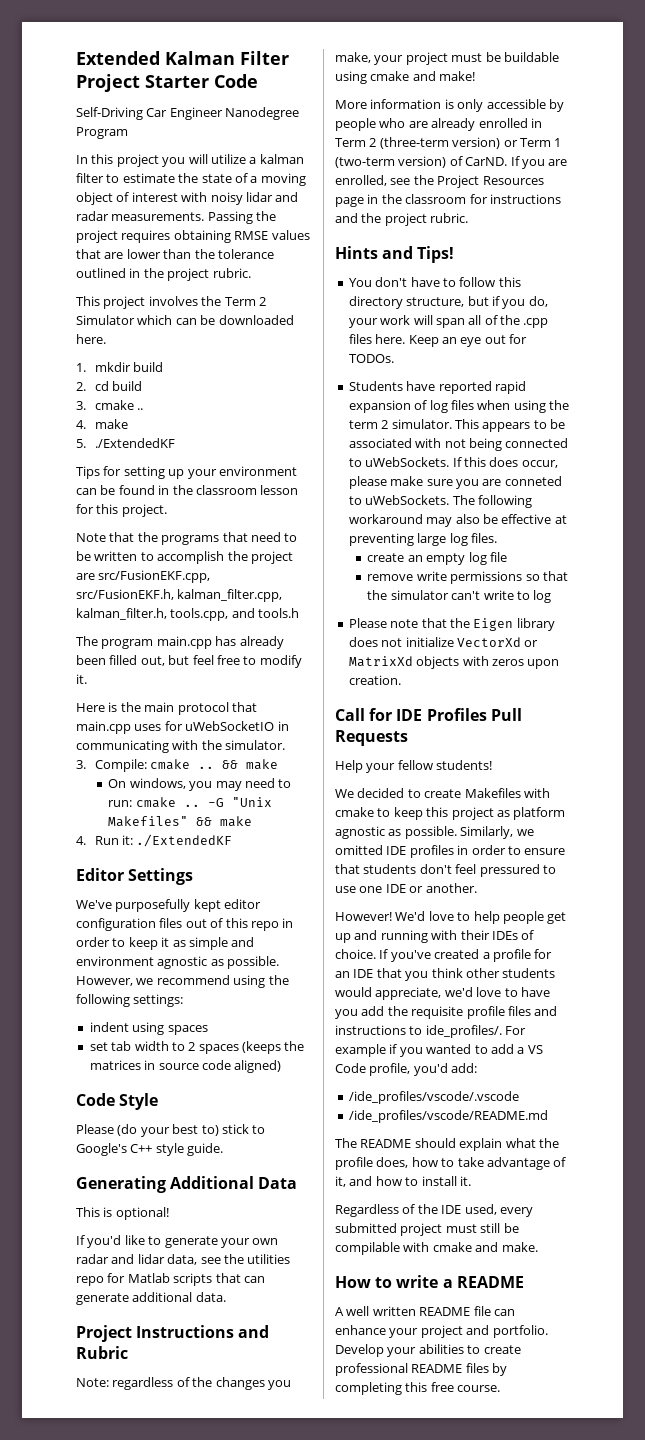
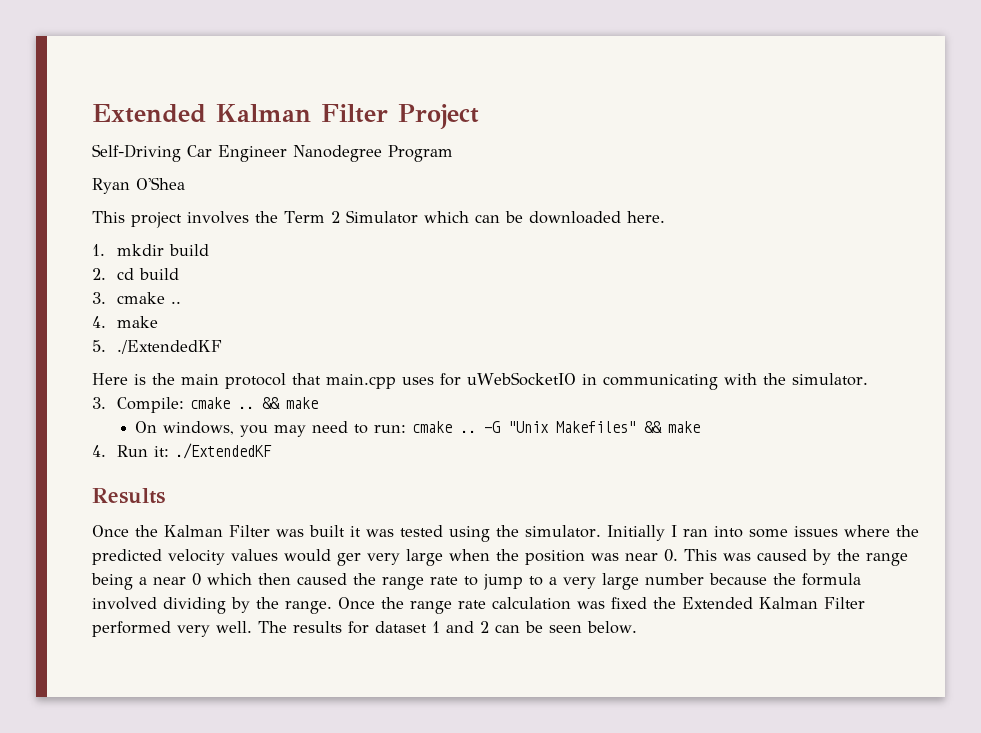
- Extended Kalman Filter Project Starter Code
+ Extended Kalman Filter Project
- In this project you will utilize a kalman filter to estimate the state of a moving object of interest with noisy lidar and radar measurements. Passing the project requires obtaining RMSE values that are lower than the tolerance outlined in the project rubric.
+ Ryan O'Shea
- Tips for setting up your environment can be found in the classroom lesson for this project.
- Note that the programs that need to be written to accomplish the project are src/FusionEKF.cpp, src/FusionEKF.h, kalman_filter.cpp, kalman_filter.h, tools.cpp, and tools.h
- The program main.cpp has already been filled out, but feel free to modify it.
- Editor Settings
- We've purposefully kept editor configuration files out of this repo in order to keep it as simple and environment agnostic as possible. However, we recommend using the following settings:
- indent using spaces
- set tab width to 2 spaces (keeps the matrices in source code aligned)
- Code Style
- Please (do your best to) stick to Google's C++ style guide.
- Generating Additional Data
- This is optional!
- If you'd like to generate your own radar and lidar data, see the utilities repo for Matlab scripts that can generate additional data.
- Project Instructions and Rubric
- Note: regardless of the changes you make, your project must be buildable using cmake and make!
- More information is only accessible by people who are already enrolled in Term 2 (three-term version) or Term 1 (two-term version) of CarND. If you are enrolled, see the Project Resources page in the classroom for instructions and the project rubric.
- Hints and Tips!
- You don't have to follow this directory structure, but if you do, your work will span all of the .cpp files here. Keep an eye out for TODOs.
- Students have reported rapid expansion of log files when using the term 2 simulator. This appears to be associated with not being connected to uWebSockets. If this does occur, please make sure you are conneted to uWebSockets. The following workaround may also be effective at preventing large log files.
- create an empty log file
- remove write permissions so that the simulator can't write to log
- Please note that the Eigen library does not initialize VectorXd or MatrixXd objects with zeros upon creation.
- Call for IDE Profiles Pull Requests
- Help your fellow students!
- We decided to create Makefiles with cmake to keep this project as platform agnostic as possible. Similarly, we omitted IDE profiles in order to ensure that students don't feel pressured to use one IDE or another.
- However! We'd love to help people get up and running with their IDEs of choice. If you've created a profile for an IDE that you think other students would appreciate, we'd love to have you add the requisite profile files and instructions to ide_profiles/. For example if you wanted to add a VS Code profile, you'd add:
- /ide_profiles/vscode/.vscode
- /ide_profiles/vscode/README.md
- The README should explain what the profile does, how to take advantage of it, and how to install it.
- Regardless of the IDE used, every submitted project must still be compilable with cmake and make.
- How to write a README
- A well written README file can enhance your project and portfolio. Develop your abilities to create professional README files by completing this free course.
+ Results
+ Once the Kalman Filter was built it was tested using the simulator. Initially I ran into some issues where the predicted velocity values would ger very large when the position was near 0. This was caused by the range being a near 0 which then caused the range rate to jump to a very large number because the formula involved dividing by the range. Once the range rate calculation was fixed the Extended Kalman Filter performed very well. The results for dataset 1 and 2 can be seen below.

